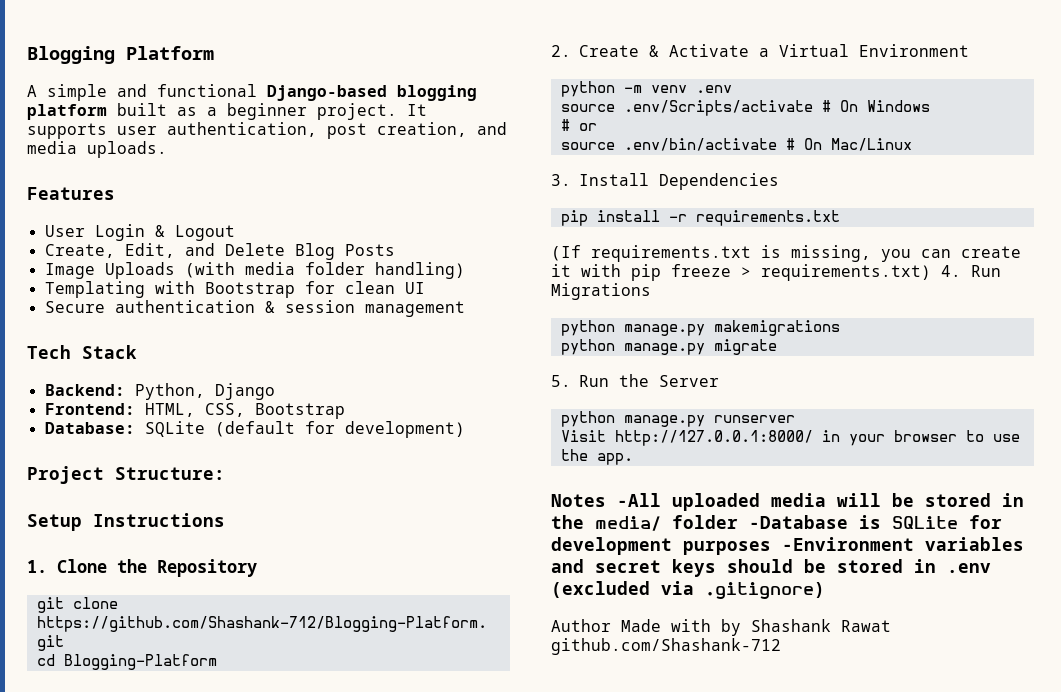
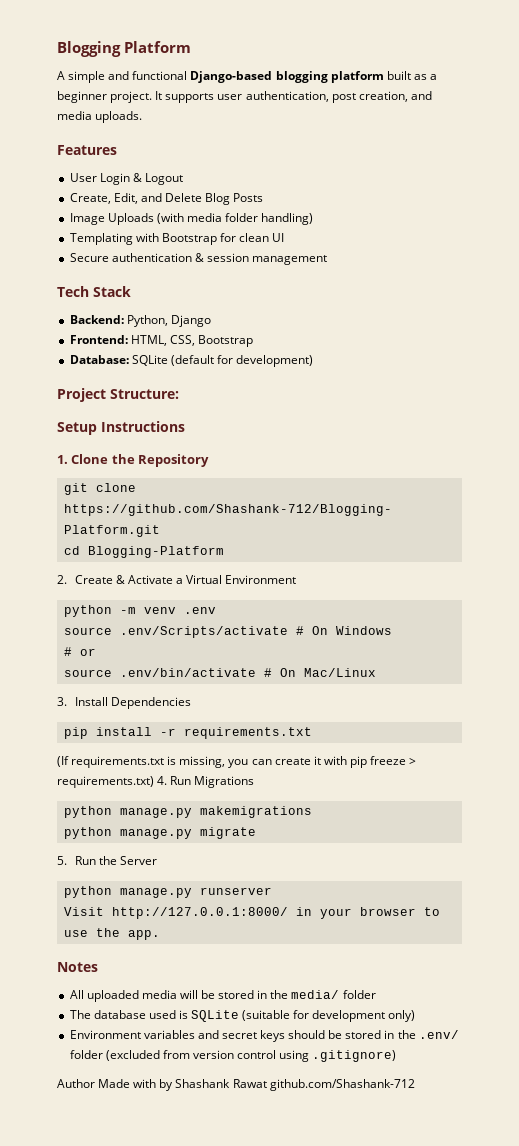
- Notes -All uploaded media will be stored in the media/ folder -Database is SQLite for development purposes -Environment variables and secret keys should be stored in .env (excluded via .gitignore)
+ Notes
+ All uploaded media will be stored in the media/ folder
+ The database used is SQLite (suitable for development only)
+ Environment variables and secret keys should be stored in the .env/ folder (excluded from version control using .gitignore)

